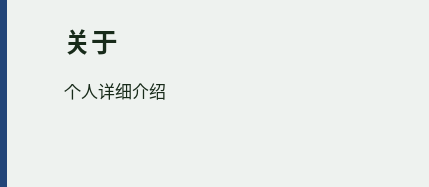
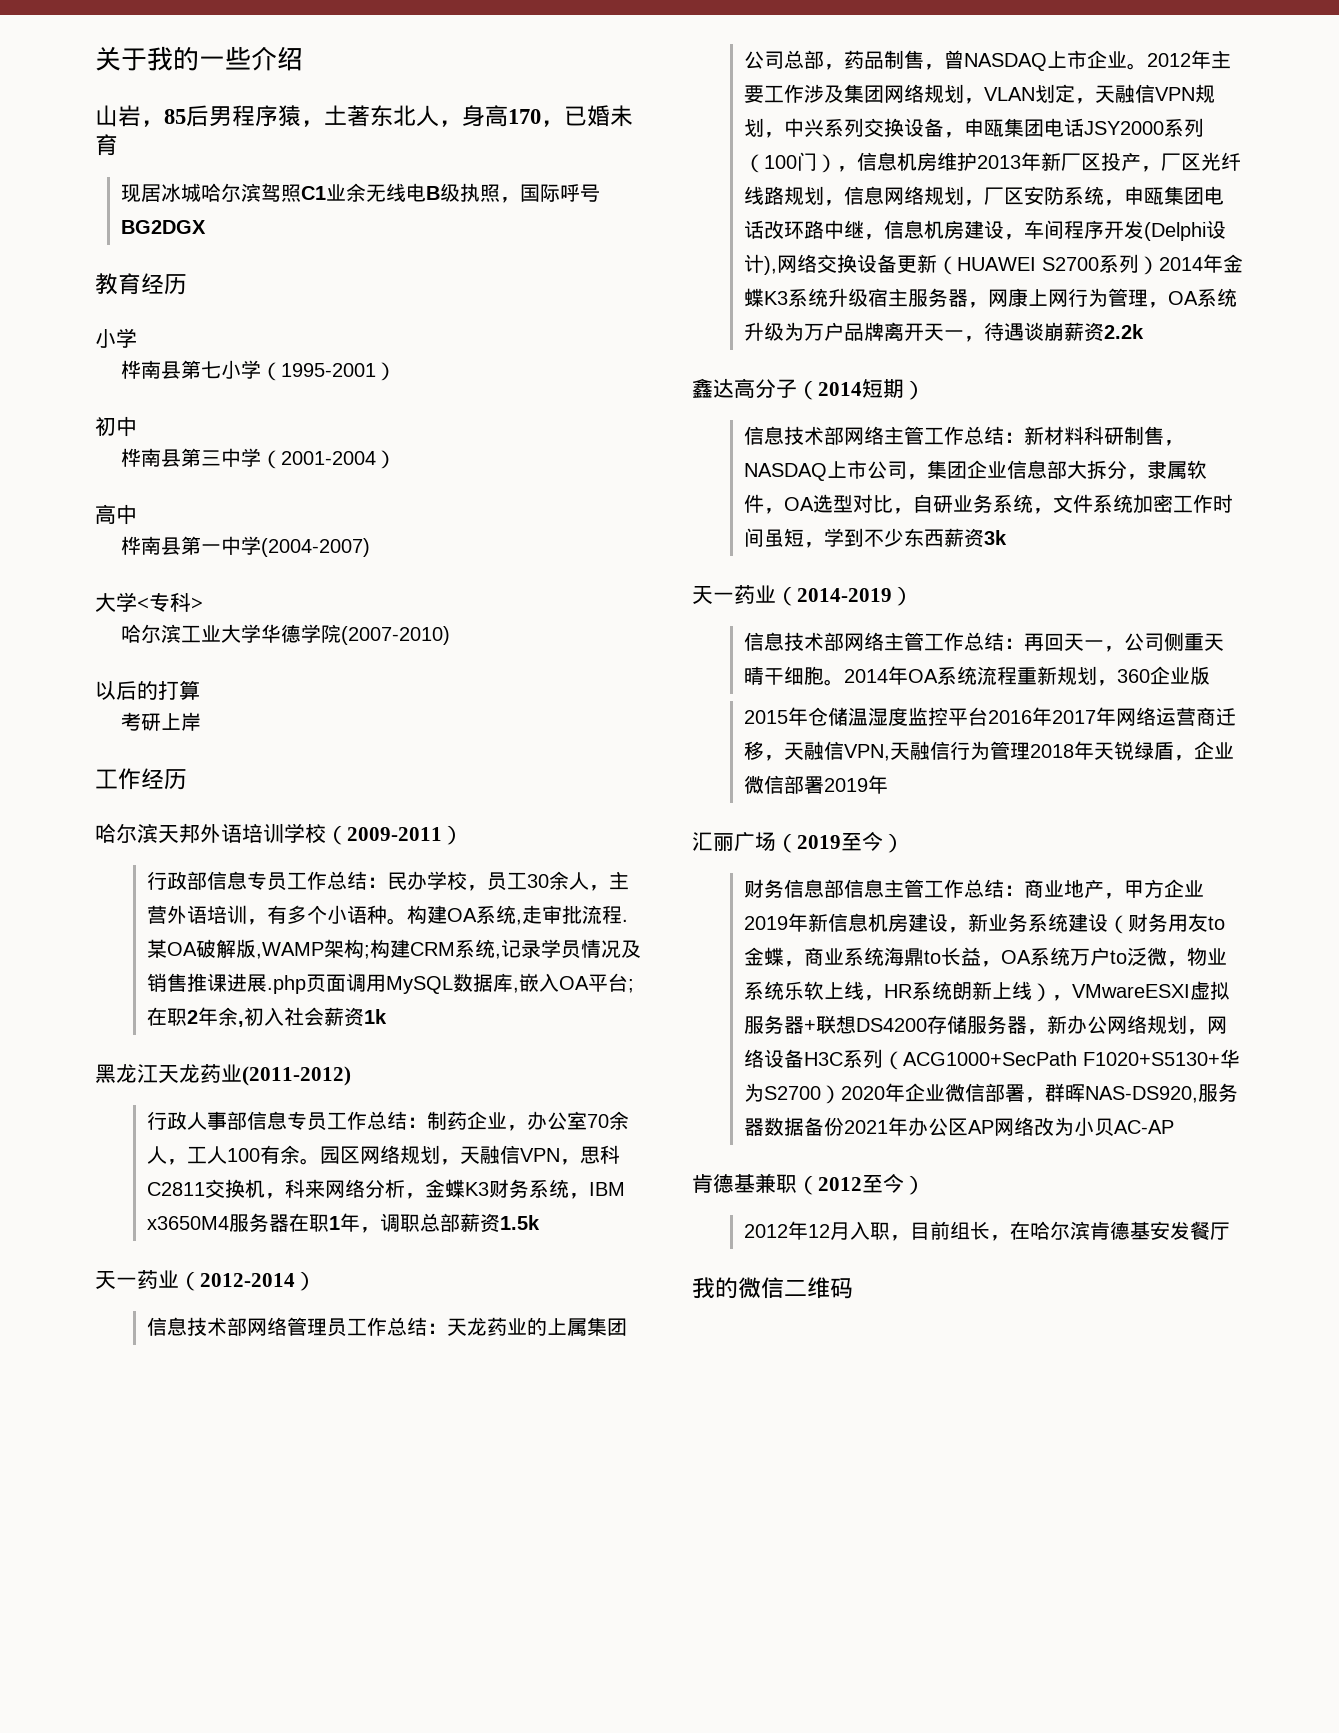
- 关于
- 个人详细介绍
+ 关于我的一些介绍
+ 山岩，85后男程序猿，土著东北人，身高170，已婚未育
+ 现居冰城哈尔滨驾照C1业余无线电B级执照，国际呼号BG2DGX
+ 教育经历
+ 小学
+ 桦南县第七小学（1995-2001）
+ 初中
+ 桦南县第三中学（2001-2004）
+ 高中
+ 桦南县第一中学(2004-2007)
+ 大学<专科>
+ 哈尔滨工业大学华德学院(2007-2010)
+ 以后的打算
+ 考研上岸
+ 工作经历
+ 哈尔滨天邦外语培训学校（2009-2011）
+ 行政部信息专员工作总结：民办学校，员工30余人，主营外语培训，有多个小语种。构建OA系统,走审批流程.某OA破解版,WAMP架构;构建CRM系统,记录学员情况及销售推课进展.php页面调用MySQL数据库,嵌入OA平台;在职2年余,初入社会薪资1k
+ 黑龙江天龙药业(2011-2012)
+ 行政人事部信息专员工作总结：制药企业，办公室70余人，工人100有余。园区网络规划，天融信VPN，思科C2811交换机，科来网络分析，金蝶K3财务系统，IBM x3650M4服务器在职1年，调职总部薪资1.5k
+ 天一药业（2012-2014）
+ 信息技术部网络管理员工作总结：天龙药业的上属集团公司总部，药品制售，曾NASDAQ上市企业。2012年主要工作涉及集团网络规划，VLAN划定，天融信VPN规划，中兴系列交换设备，申瓯集团电话JSY2000系列（100门），信息机房维护2013年新厂区投产，厂区光纤线路规划，信息网络规划，厂区安防系统，申瓯集团电话改环路中继，信息机房建设，车间程序开发(Delphi设计),网络交换设备更新（HUAWEI S2700系列）2014年金蝶K3系统升级宿主服务器，网康上网行为管理，OA系统升级为万户品牌离开天一，待遇谈崩薪资2.2k
+ 鑫达高分子（2014短期）
+ 信息技术部网络主管工作总结：新材料科研制售，NASDAQ上市公司，集团企业信息部大拆分，隶属软件，OA选型对比，自研业务系统，文件系统加密工作时间虽短，学到不少东西薪资3k
+ 天一药业（2014-2019）
+ 信息技术部网络主管工作总结：再回天一，公司侧重天晴干细胞。2014年OA系统流程重新规划，360企业版
+ 2015年仓储温湿度监控平台2016年2017年网络运营商迁移，天融信VPN,天融信行为管理2018年天锐绿盾，企业微信部署2019年
+ 汇丽广场（2019至今）
+ 财务信息部信息主管工作总结：商业地产，甲方企业2019年新信息机房建设，新业务系统建设（财务用友to金蝶，商业系统海鼎to长益，OA系统万户to泛微，物业系统乐软上线，HR系统朗新上线），VMwareESXI虚拟服务器+联想DS4200存储服务器，新办公网络规划，网络设备H3C系列（ACG1000+SecPath F1020+S5130+华为S2700）2020年企业微信部署，群晖NAS-DS920,服务器数据备份2021年办公区AP网络改为小贝AC-AP
+ 肯德基兼职（2012至今）
+ 2012年12月入职，目前组长，在哈尔滨肯德基安发餐厅
+ 我的微信二维码

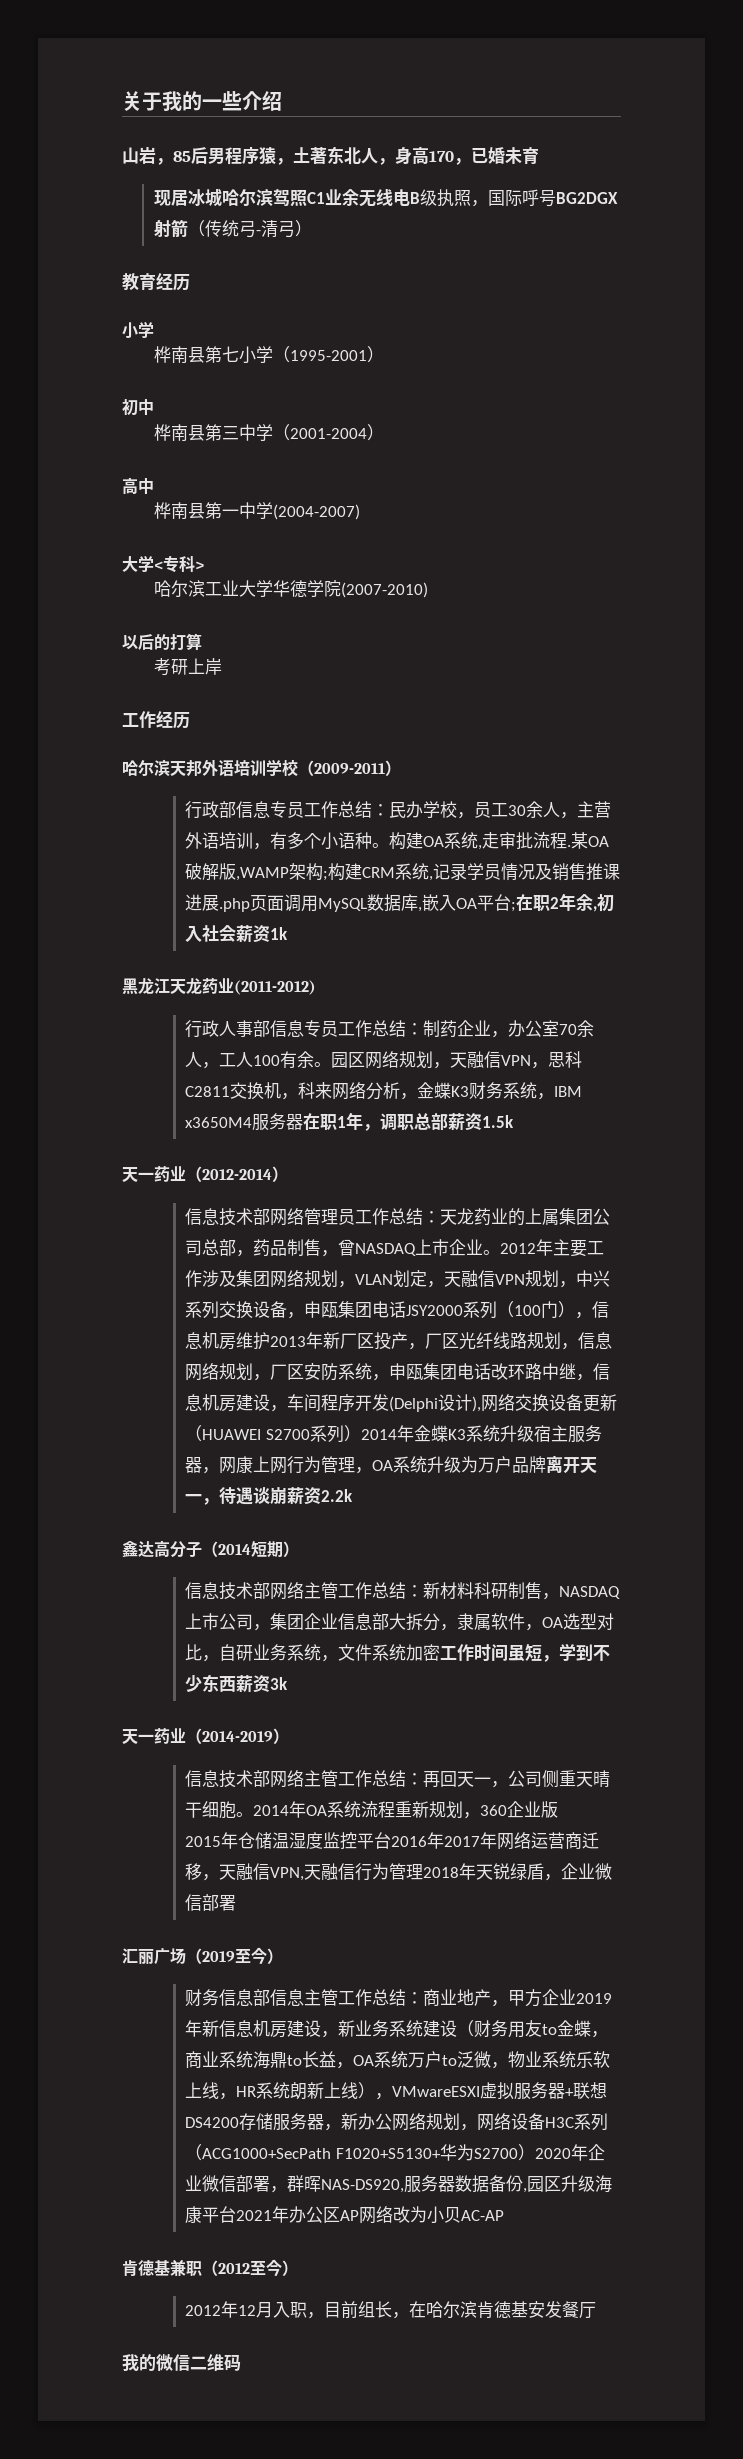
- 现居冰城哈尔滨驾照C1业余无线电B级执照，国际呼号BG2DGX
+ 现居冰城哈尔滨驾照C1业余无线电B级执照，国际呼号BG2DGX射箭（传统弓-清弓）
- 2015年仓储温湿度监控平台2016年2017年网络运营商迁移，天融信VPN,天融信行为管理2018年天锐绿盾，企业微信部署2019年
+ 2015年仓储温湿度监控平台2016年2017年网络运营商迁移，天融信VPN,天融信行为管理2018年天锐绿盾，企业微信部署
- 商业地产，甲方企业2019年新信息机房建设，新业务系统建设（财务用友to金蝶，商业系统海鼎to长益，OA系统万户to泛微，物业系统乐软上线，HR系统朗新上线），VMwareESXI虚拟服务器+联想DS4200存储服务器，新办公网络规划，网络设备H3C系列（ACG1000+SecPath F1020+S5130+华为S2700）2020年企业微信部署，群晖NAS-DS920,服务器数据备份2021年办公区AP网络改为小贝AC-AP
+ 商业地产，甲方企业2019年新信息机房建设，新业务系统建设（财务用友to金蝶，商业系统海鼎to长益，OA系统万户to泛微，物业系统乐软上线，HR系统朗新上线），VMwareESXI虚拟服务器+联想DS4200存储服务器，新办公网络规划，网络设备H3C系列（ACG1000+SecPath F1020+S5130+华为S2700）2020年企业微信部署，群晖NAS-DS920,服务器数据备份,园区升级海康平台2021年办公区AP网络改为小贝AC-AP

